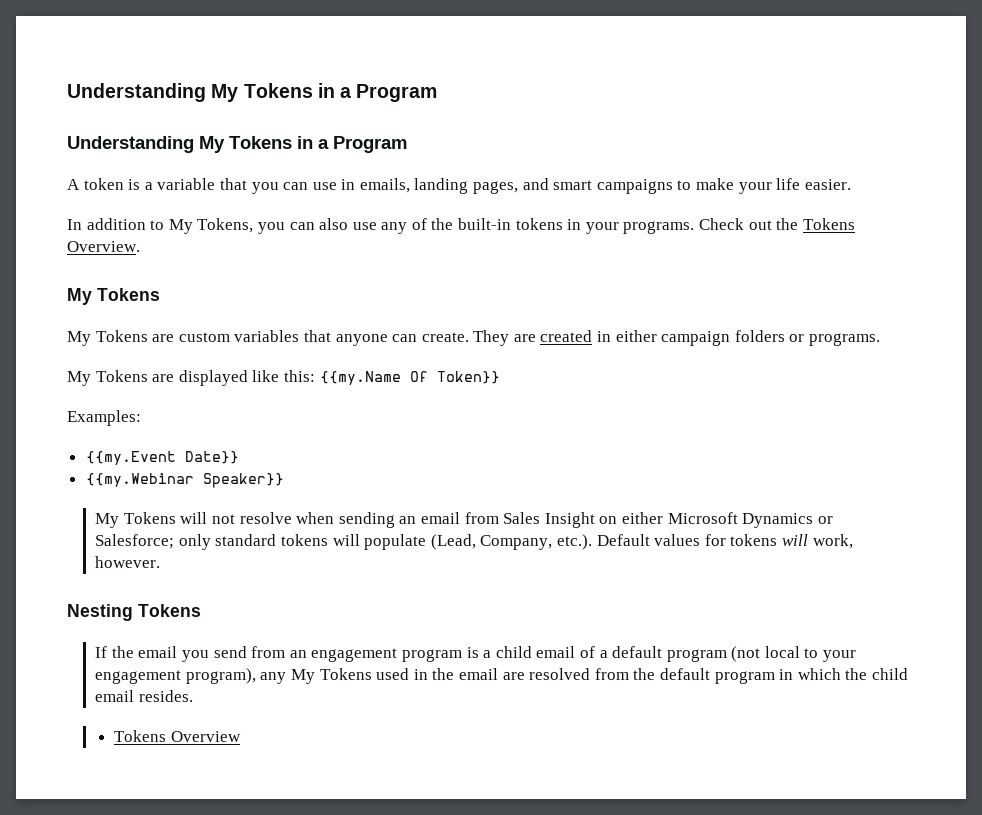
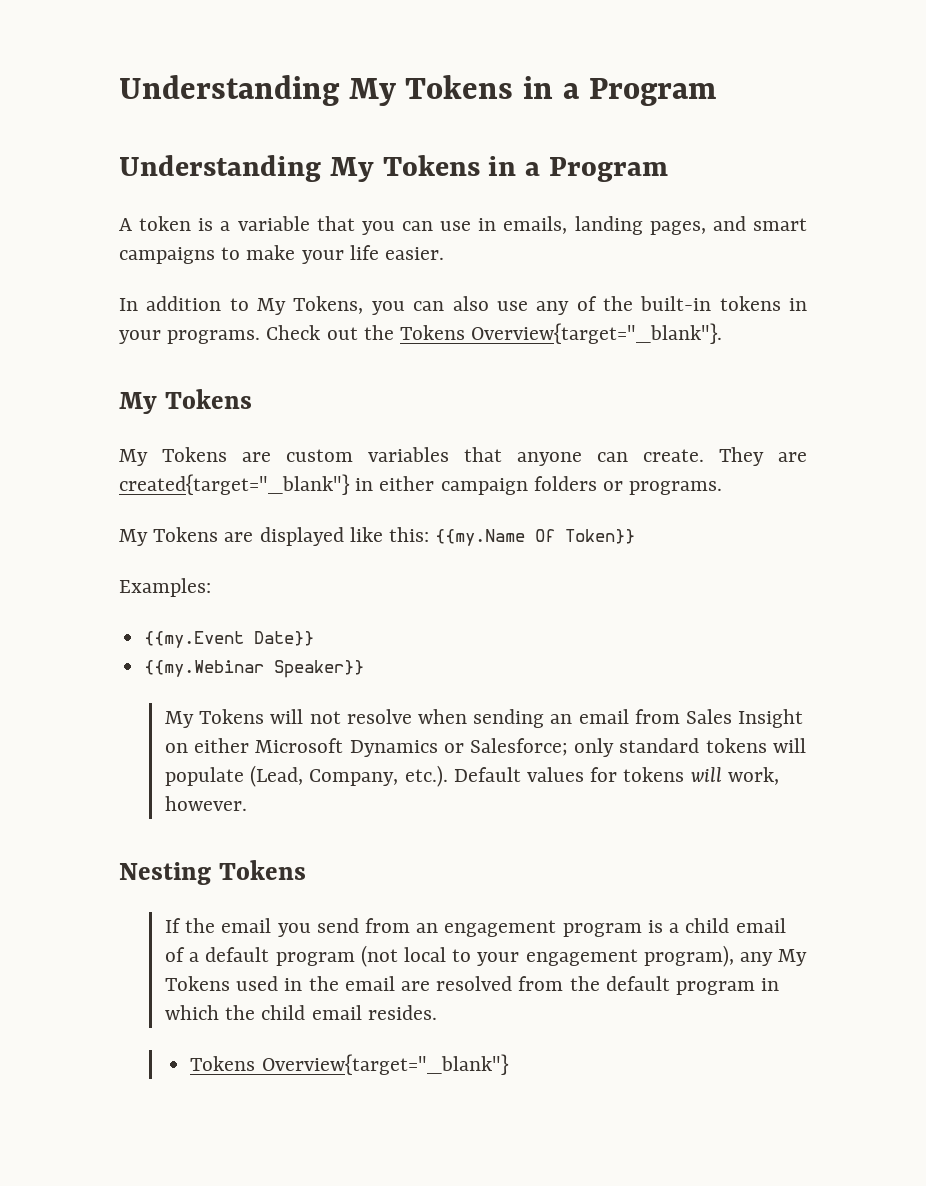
- Check out the Tokens Overview.
+ Check out the Tokens Overview{target="_blank"}.
- They are created in either campaign folders or programs.
+ They are created{target="_blank"} in either campaign folders or programs.
- Tokens Overview
+ Tokens Overview{target="_blank"}

